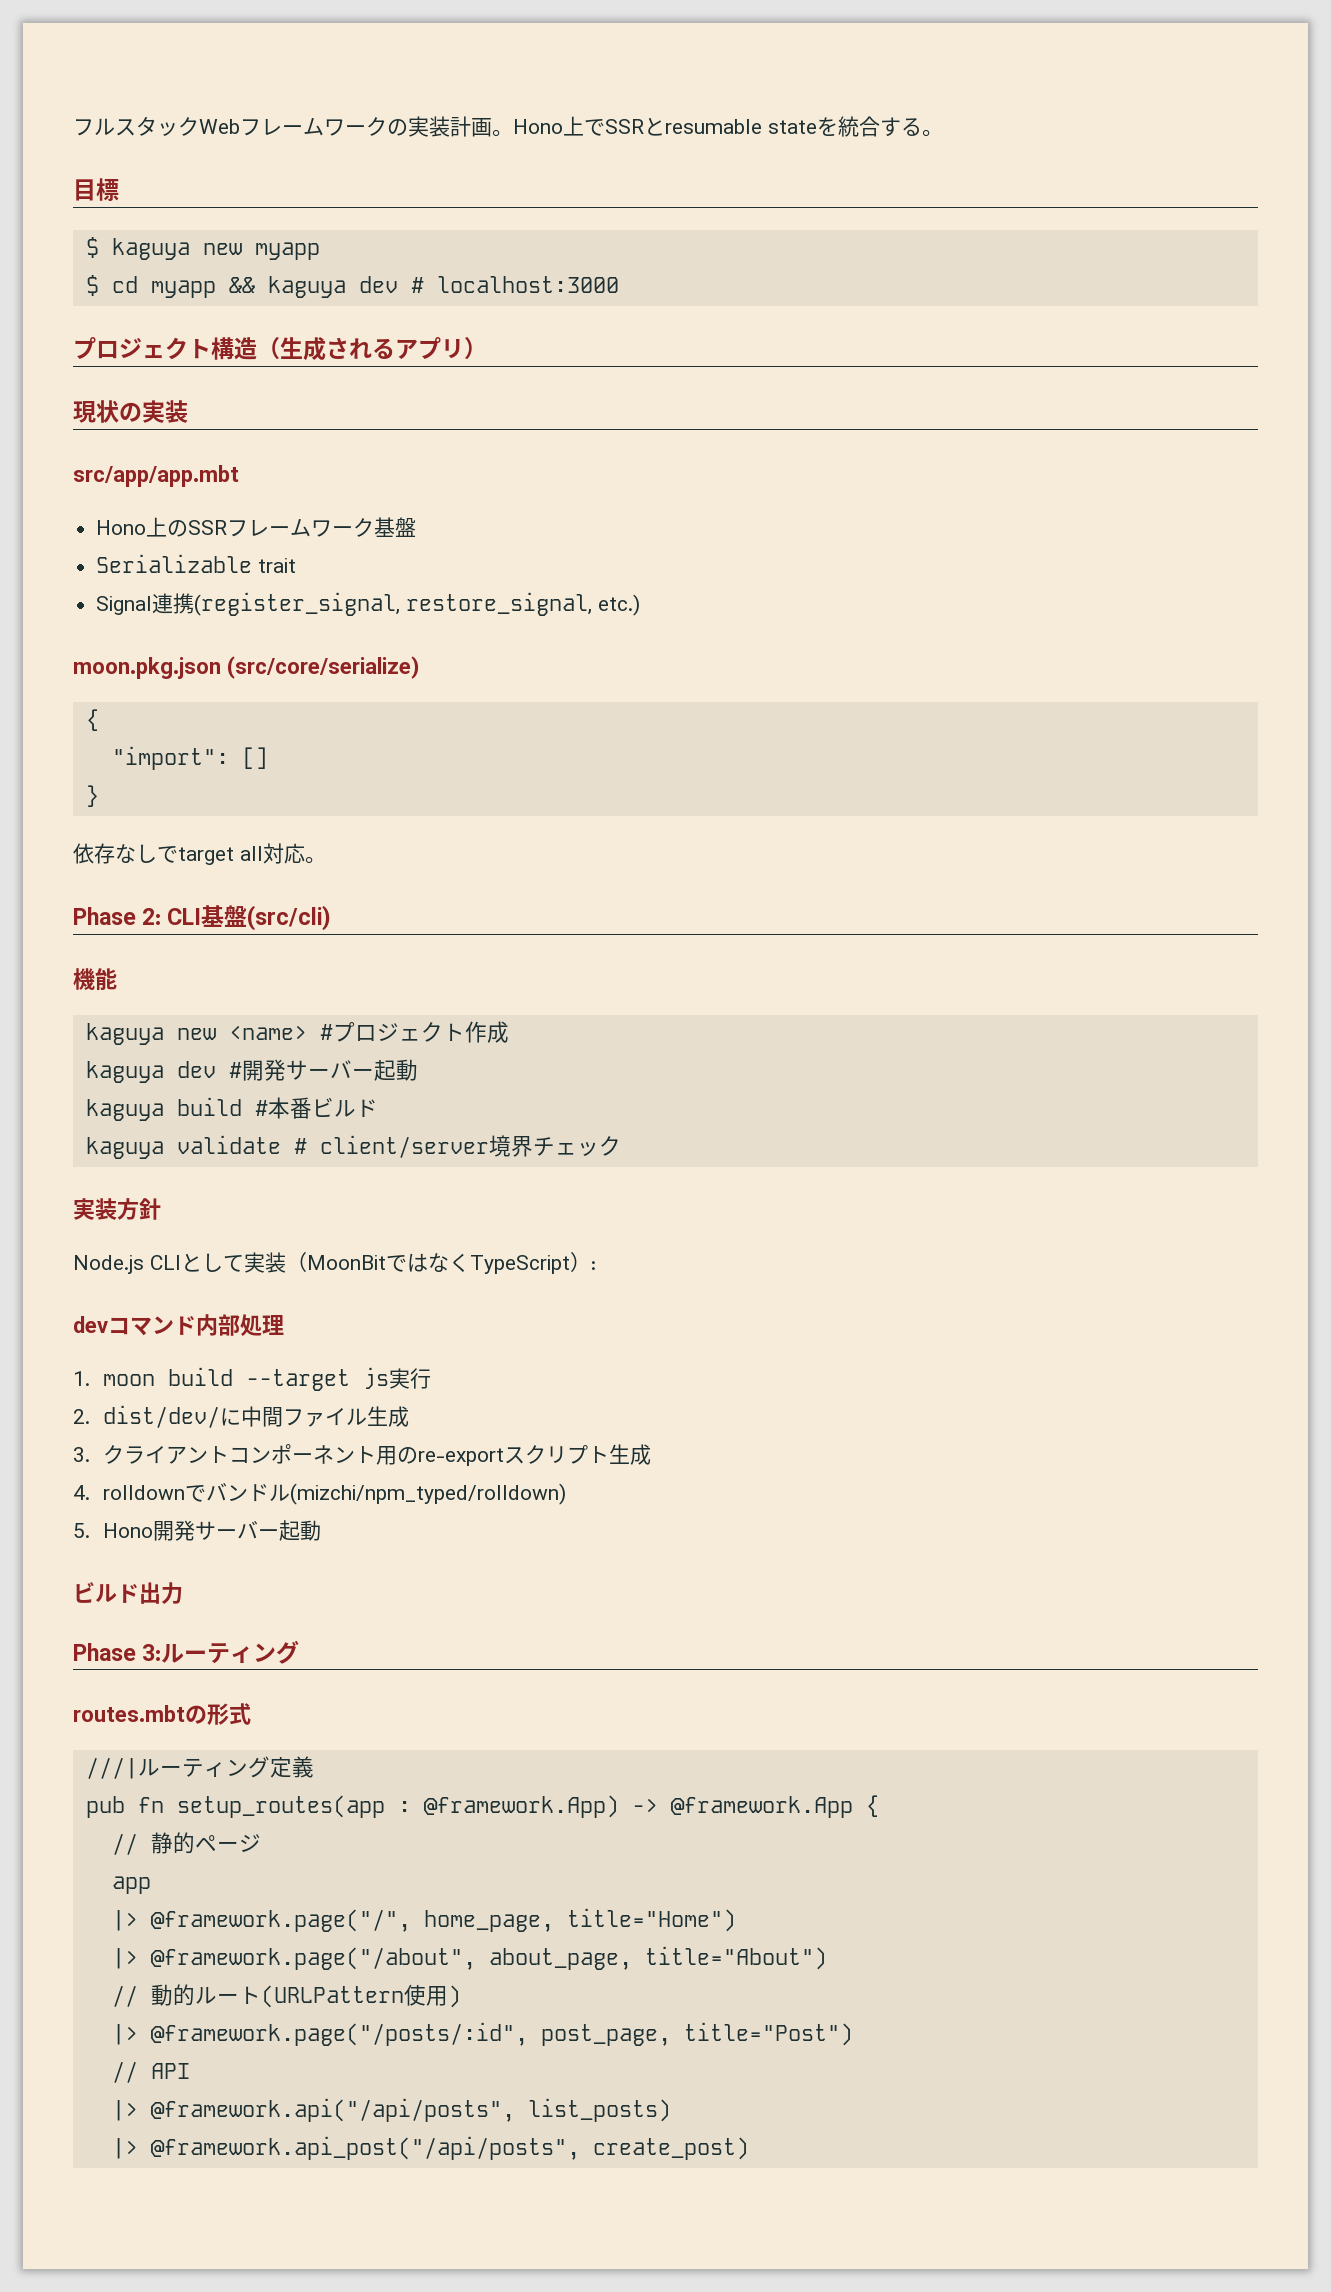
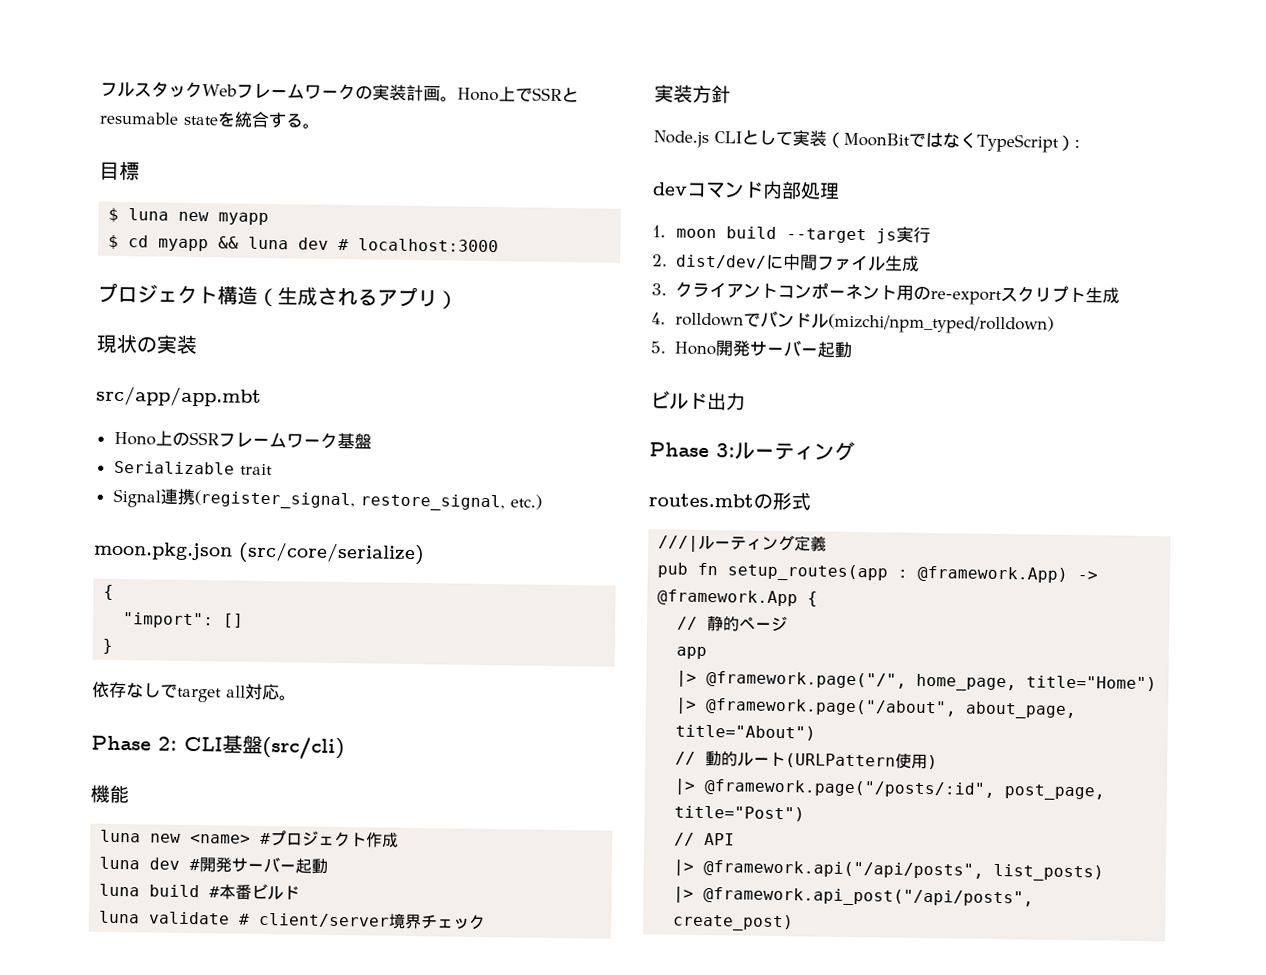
- $ kaguya new myapp
+ $ luna new myapp
- $ cd myapp && kaguya dev # localhost:3000
+ $ cd myapp && luna dev # localhost:3000
- kaguya new <name> #プロジェクト作成
+ luna new <name> #プロジェクト作成
- kaguya dev #開発サーバー起動
+ luna dev #開発サーバー起動
- kaguya build #本番ビルド
+ luna build #本番ビルド
- kaguya validate # client/server境界チェック
+ luna validate # client/server境界チェック

